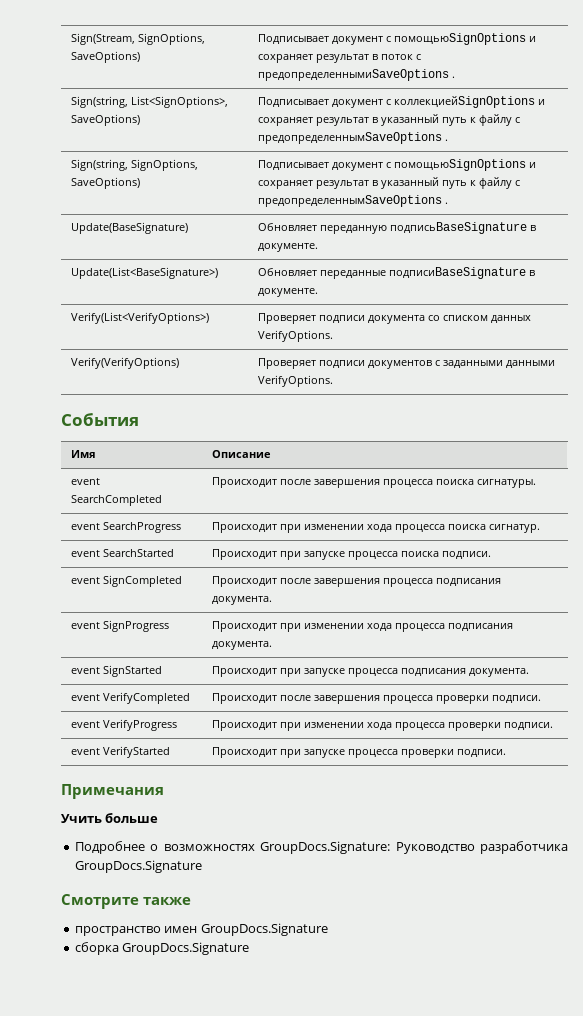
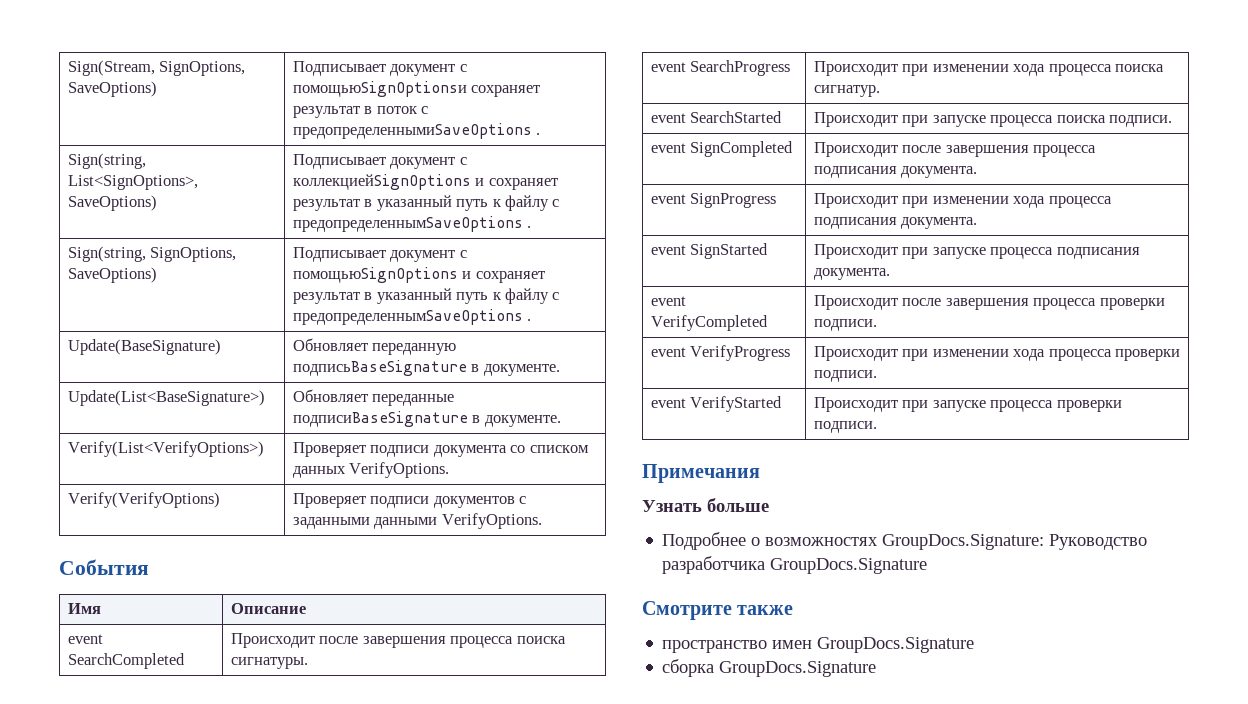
- Sign(Stream, SignOptions, SaveOptions) | Подписывает документ с помощьюSignOptions и сохраняет результат в поток с предопределеннымиSaveOptions .
+ Sign(Stream, SignOptions, SaveOptions) | Подписывает документ с помощьюSignOptionsи сохраняет результат в поток с предопределеннымиSaveOptions .
- Учить больше
+ Узнать больше

